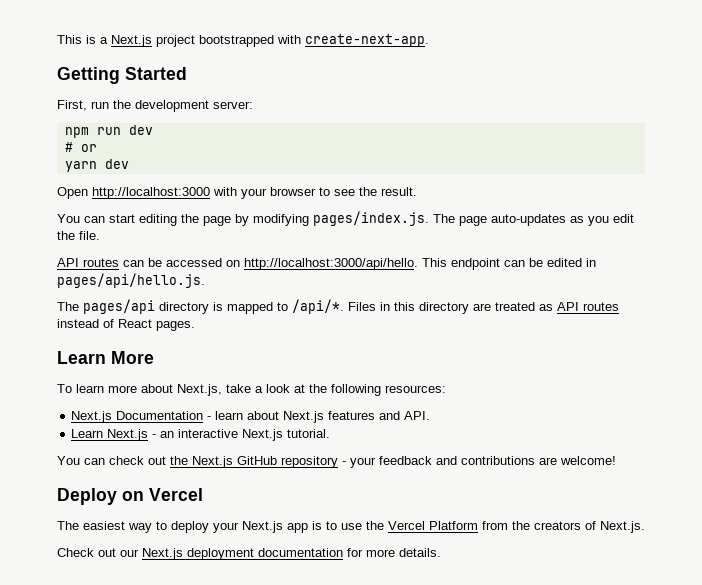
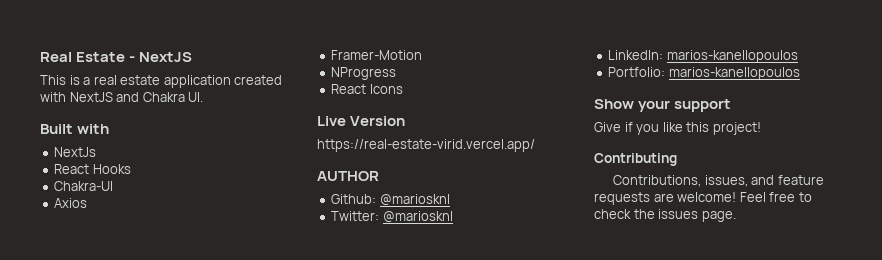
- This is a Next.js project bootstrapped with create-next-app.
- Getting Started
- First, run the development server:
- npm run dev
- # or
- yarn dev
- Open http://localhost:3000 with your browser to see the result.
- You can start editing the page by modifying pages/index.js. The page auto-updates as you edit the file.
- API routes can be accessed on http://localhost:3000/api/hello. This endpoint can be edited in pages/api/hello.js.
- The pages/api directory is mapped to /api/*. Files in this directory are treated as API routes instead of React pages.
- Learn More
- To learn more about Next.js, take a look at the following resources:
- Next.js Documentation - learn about Next.js features and API.
- Learn Next.js - an interactive Next.js tutorial.
- You can check out the Next.js GitHub repository - your feedback and contributions are welcome!
- Deploy on Vercel
- The easiest way to deploy your Next.js app is to use the Vercel Platform from the creators of Next.js.
- Check out our Next.js deployment documentation for more details.
+ Real Estate - NextJS
+ This is a real estate application created with NextJS and Chakra UI.
+ Built with
+ NextJs
+ React Hooks
+ Chakra-UI
+ Axios
+ Framer-Motion
+ NProgress
+ React Icons
+ Live Version
+ https://real-estate-virid.vercel.app/
+ AUTHOR
+ Github: @mariosknl
+ Twitter: @mariosknl
+ Linkedln: marios-kanellopoulos
+ Portfolio: marios-kanellopoulos
+ Show your support
+ Give if you like this project!
+ Contributing
+ Contributions, issues, and feature requests are welcome! Feel free to check the issues page.

